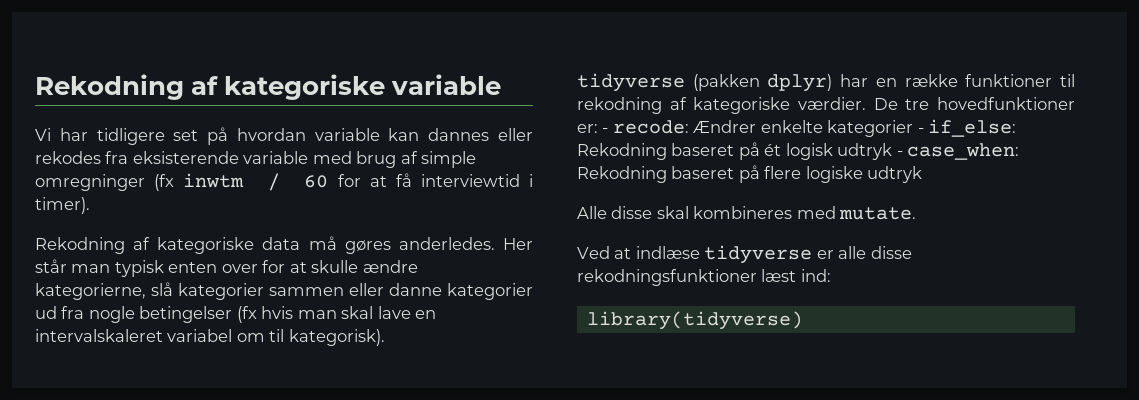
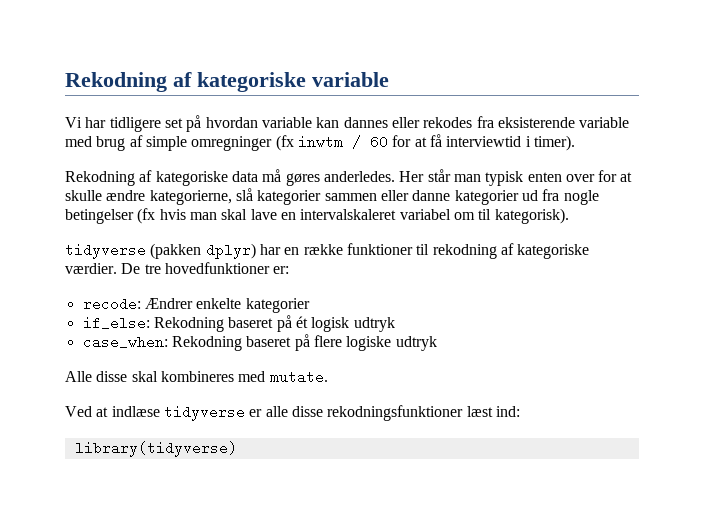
- De tre hovedfunktioner er: - recode: Ændrer enkelte kategorier - if_else: Rekodning baseret på ét logisk udtryk - case_when: Rekodning baseret på flere logiske udtryk
+ De tre hovedfunktioner er:
+ recode: Ændrer enkelte kategorier
+ if_else: Rekodning baseret på ét logisk udtryk
+ case_when: Rekodning baseret på flere logiske udtryk

